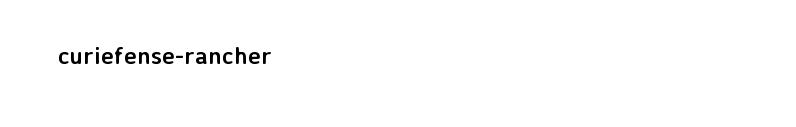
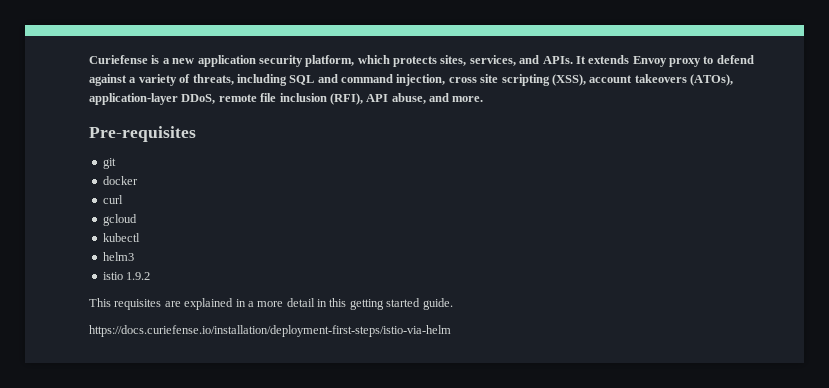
- curiefense-rancher
+ Curiefense is a new application security platform, which protects sites, services, and APIs. It extends Envoy proxy to defend against a variety of threats, including SQL and command injection, cross site scripting (XSS), account takeovers (ATOs), application-layer DDoS, remote file inclusion (RFI), API abuse, and more.
+ Pre-requisites
+ git
+ docker
+ curl
+ gcloud
+ kubectl
+ helm3
+ istio 1.9.2
+ This requisites are explained in a more detail in this getting started guide.
+ https://docs.curiefense.io/installation/deployment-first-steps/istio-via-helm

